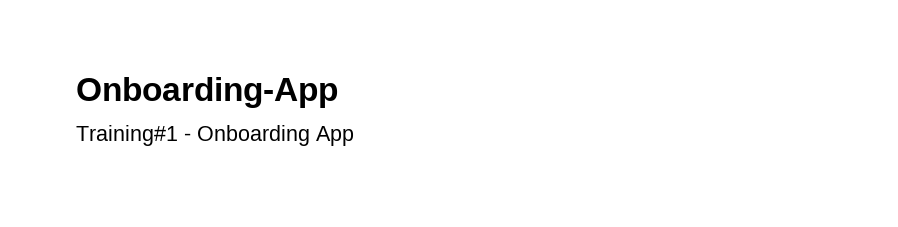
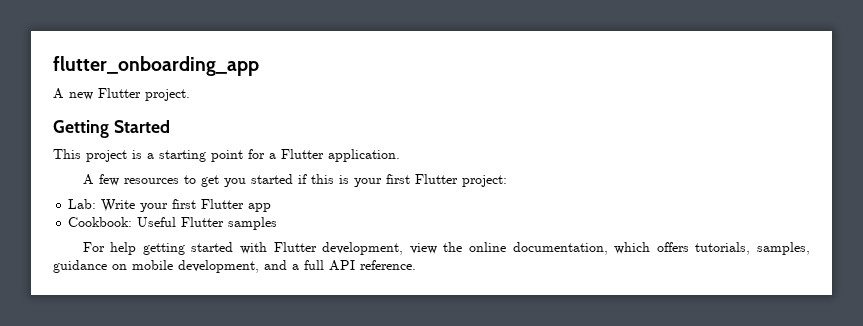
- Onboarding-App
- Training#1 - Onboarding App
+ flutter_onboarding_app
+ A new Flutter project.
+ Getting Started
+ This project is a starting point for a Flutter application.
+ A few resources to get you started if this is your first Flutter project:
+ Lab: Write your first Flutter app
+ Cookbook: Useful Flutter samples
+ For help getting started with Flutter development, view the online documentation, which offers tutorials, samples, guidance on mobile development, and a full API reference.

